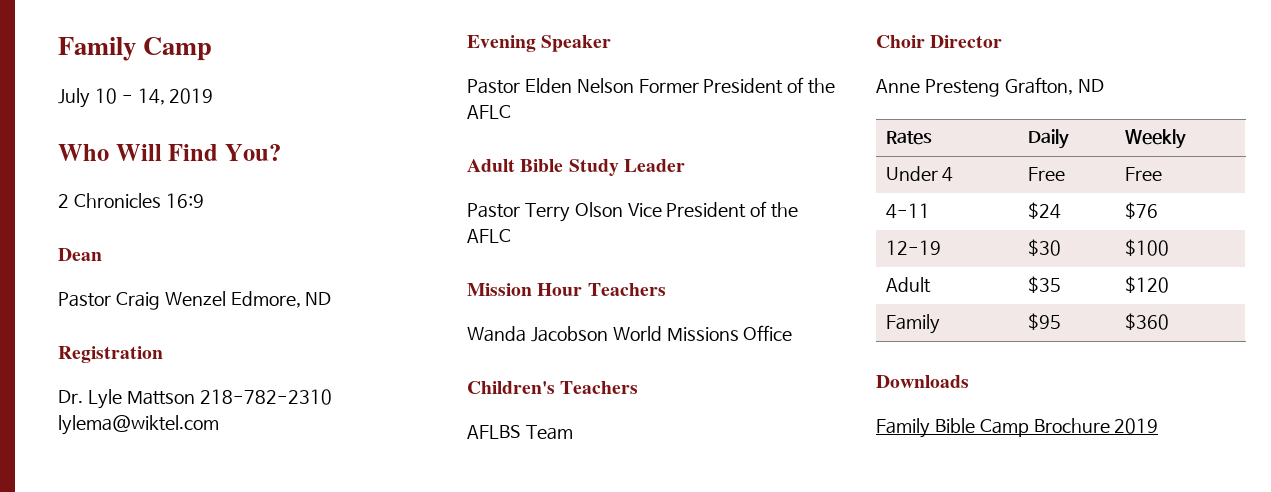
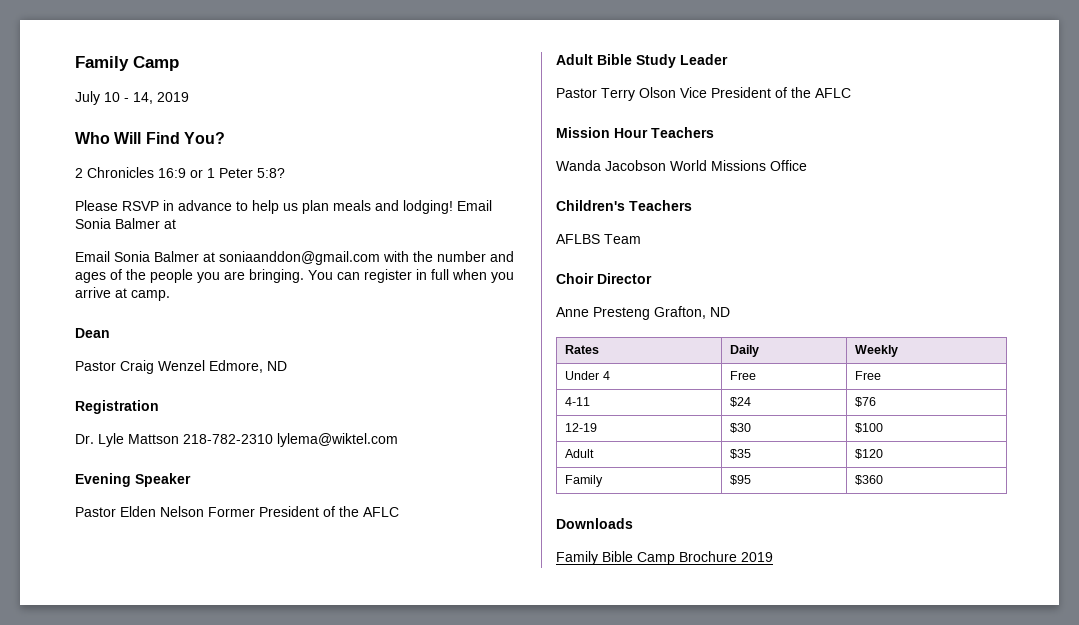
- 2 Chronicles 16:9
+ 2 Chronicles 16:9 or 1 Peter 5:8?
+ Please RSVP in advance to help us plan meals and lodging! Email Sonia Balmer at
+ Email Sonia Balmer at soniaanddon@gmail.com with the number and ages of the people you are bringing. You can register in full when you arrive at camp.

